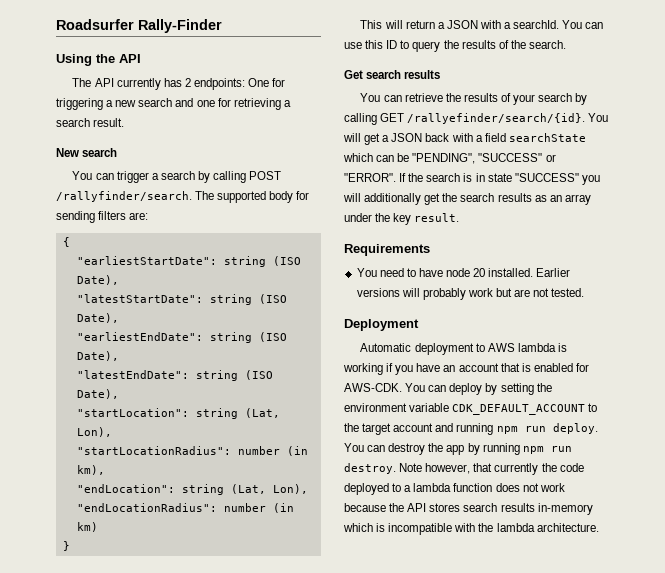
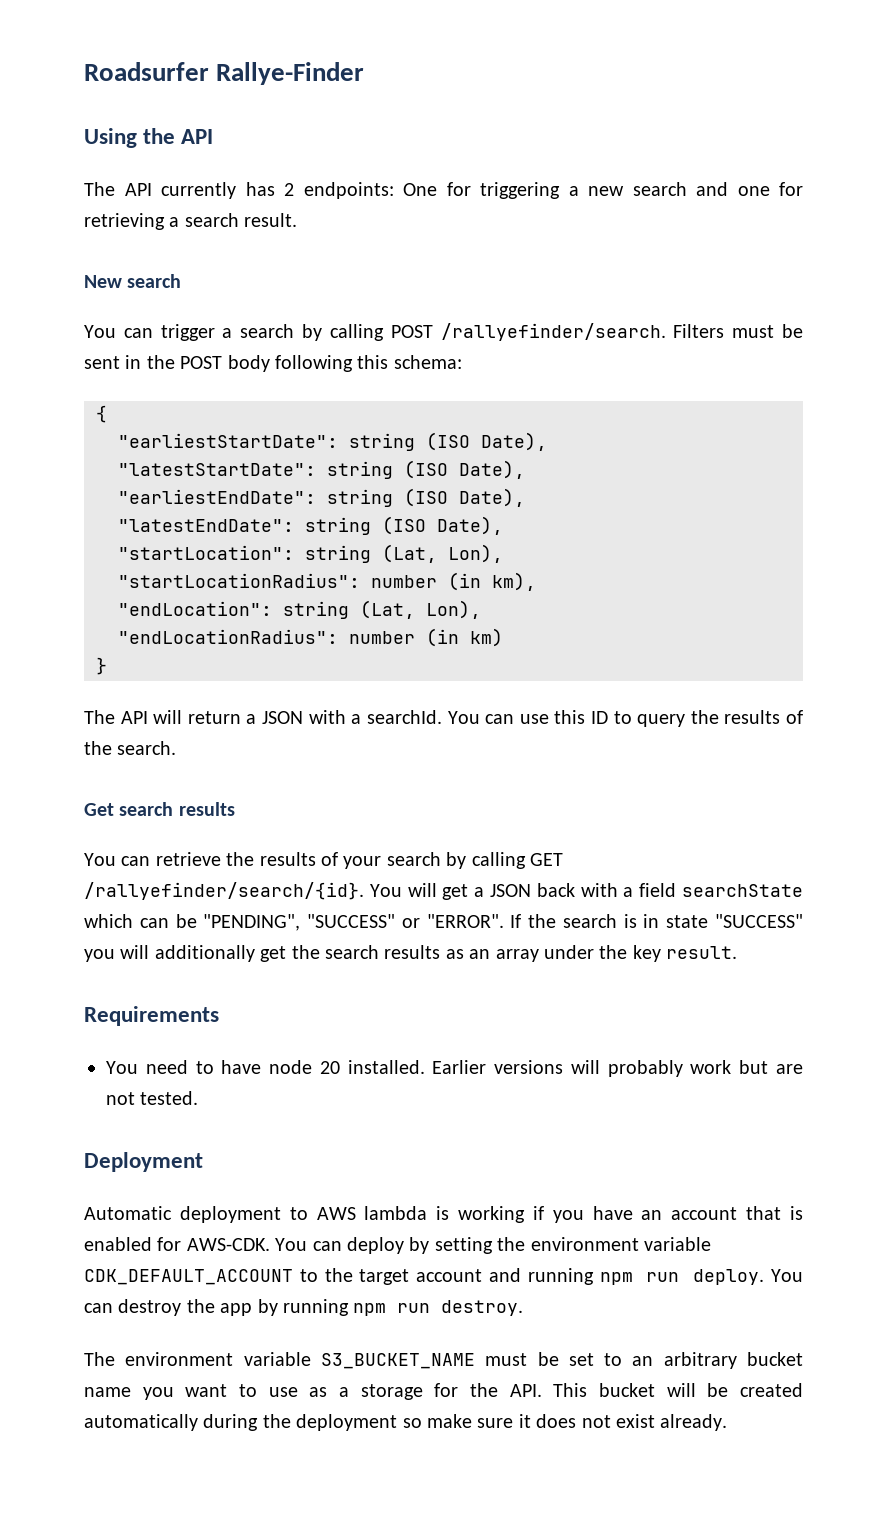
- Roadsurfer Rally-Finder
+ Roadsurfer Rallye-Finder
- You can trigger a search by calling POST /rallyfinder/search. The supported body for sending filters are:
+ You can trigger a search by calling POST /rallyefinder/search. Filters must be sent in the POST body following this schema:
- This will return a JSON with a searchId.
+ The API will return a JSON with a searchId.
- You can destroy the app by running npm run destroy. Note however, that currently the code deployed to a lambda function does not work because the API stores search results in-memory which is incompatible with the lambda architecture.
+ You can destroy the app by running npm run destroy.
+ The environment variable S3_BUCKET_NAME must be set to an arbitrary bucket name you want to use as a storage for the API. This bucket will be created automatically during the deployment so make sure it does not exist already.

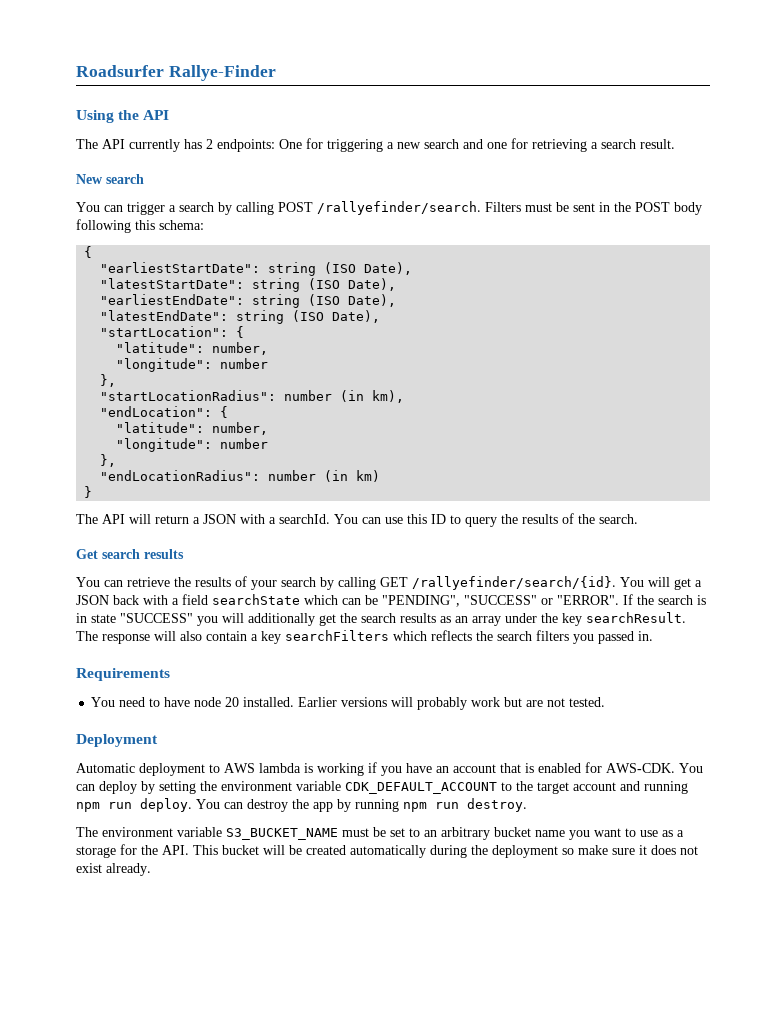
- "startLocation": string (Lat, Lon),
+ "startLocation": {
+ "latitude": number,
+ "longitude": number
+ },
- "endLocation": string (Lat, Lon),
+ "endLocation": {
+ "latitude": number,
+ "longitude": number
+ },
- If the search is in state "SUCCESS" you will additionally get the search results as an array under the key result.
+ If the search is in state "SUCCESS" you will additionally get the search results as an array under the key searchResult. The response will also contain a key searchFilters which reflects the search filters you passed in.

